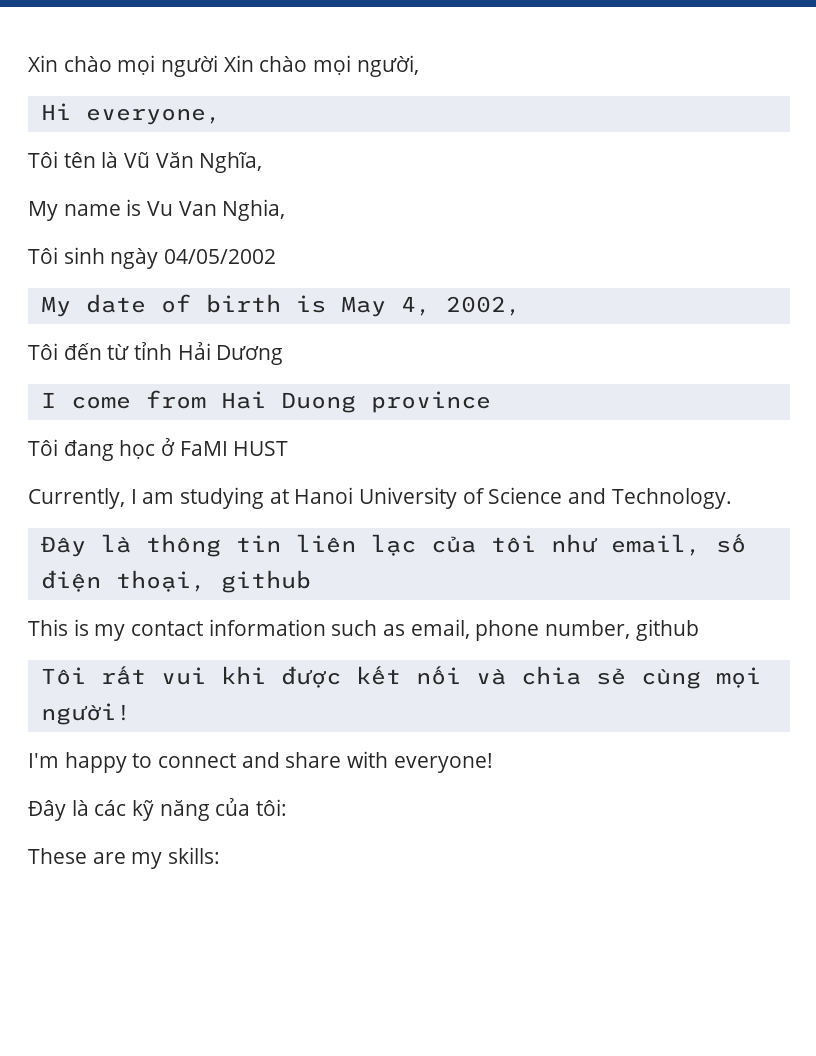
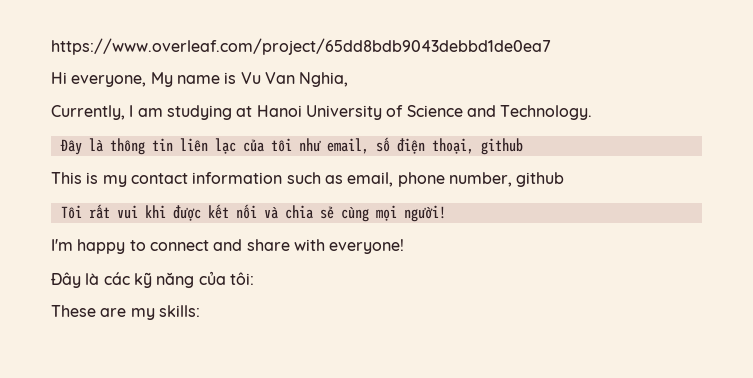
- Xin chào mọi người Xin chào mọi người,
- Hi everyone,
- Tôi tên là Vũ Văn Nghĩa,
- My name is Vu Van Nghia,
+ https://www.overleaf.com/project/65dd8bdb9043debbd1de0ea7
+ Hi everyone, My name is Vu Van Nghia,
- Tôi sinh ngày 04/05/2002
- My date of birth is May 4, 2002,
- Tôi đến từ tỉnh Hải Dương
- I come from Hai Duong province
- Tôi đang học ở FaMI HUST

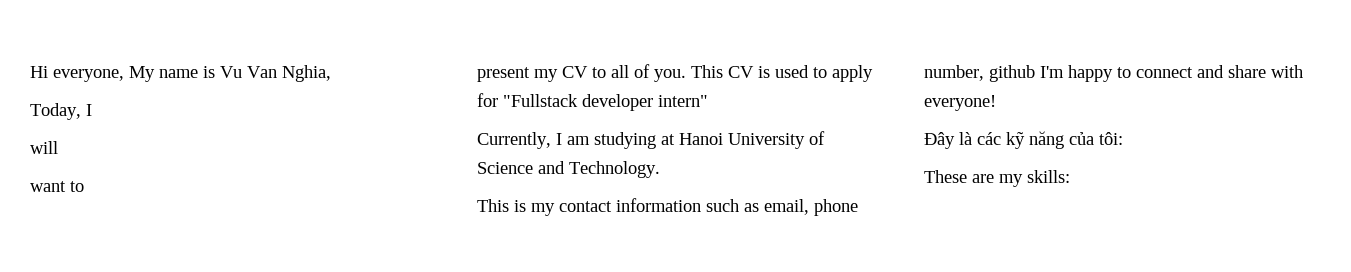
- https://www.overleaf.com/project/65dd8bdb9043debbd1de0ea7
+ Today, I
+ will
+ want to
+ present my CV to all of you. This CV is used to apply for "Fullstack developer intern"
- Đây là thông tin liên lạc của tôi như email, số điện thoại, github
- This is my contact information such as email, phone number, github
- Tôi rất vui khi được kết nối và chia sẻ cùng mọi người!
- I'm happy to connect and share with everyone!
+ This is my contact information such as email, phone number, github I'm happy to connect and share with everyone!

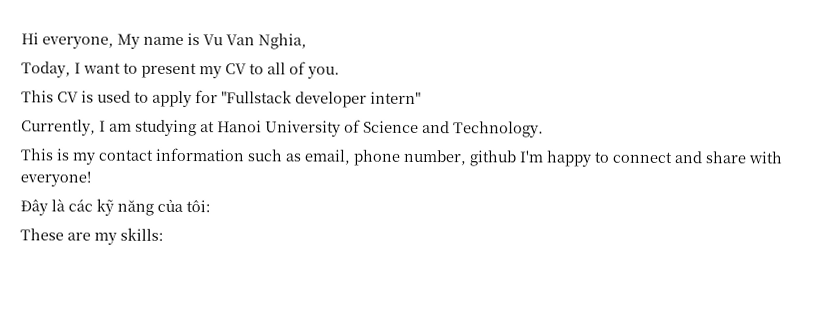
- Today, I
- will
- want to
- present my CV to all of you. This CV is used to apply for "Fullstack developer intern"
+ Today, I want to present my CV to all of you.
+ This CV is used to apply for "Fullstack developer intern"

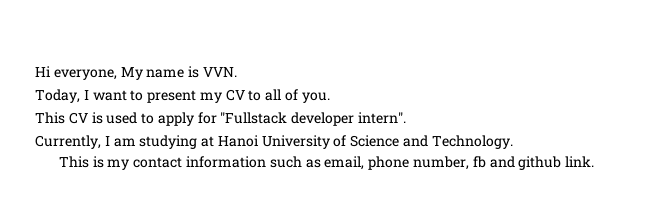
- Hi everyone, My name is Vu Van Nghia,
+ Hi everyone, My name is VVN.
- This CV is used to apply for "Fullstack developer intern"
+ This CV is used to apply for "Fullstack developer intern".
- This is my contact information such as email, phone number, github I'm happy to connect and share with everyone!
- Đây là các kỹ năng của tôi:
- These are my skills:
+ This is my contact information such as email, phone number, fb and github link.

